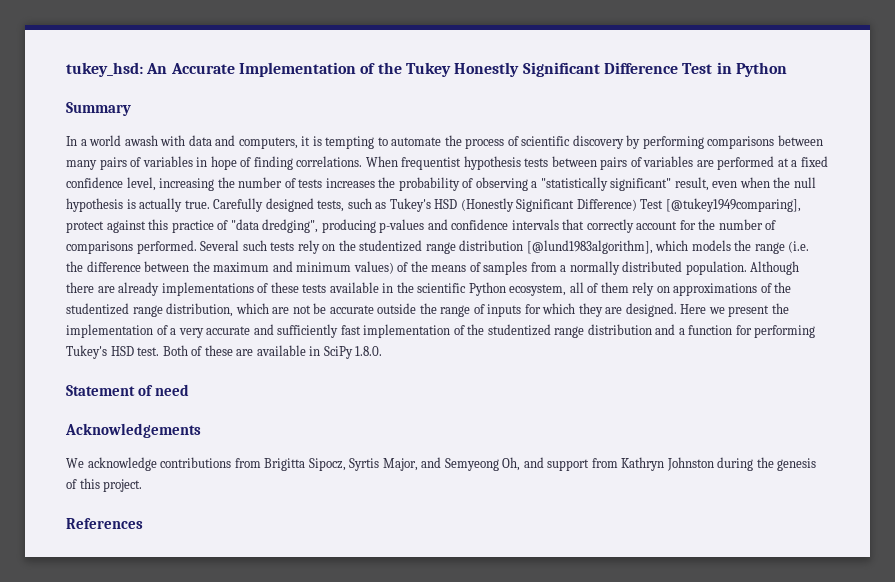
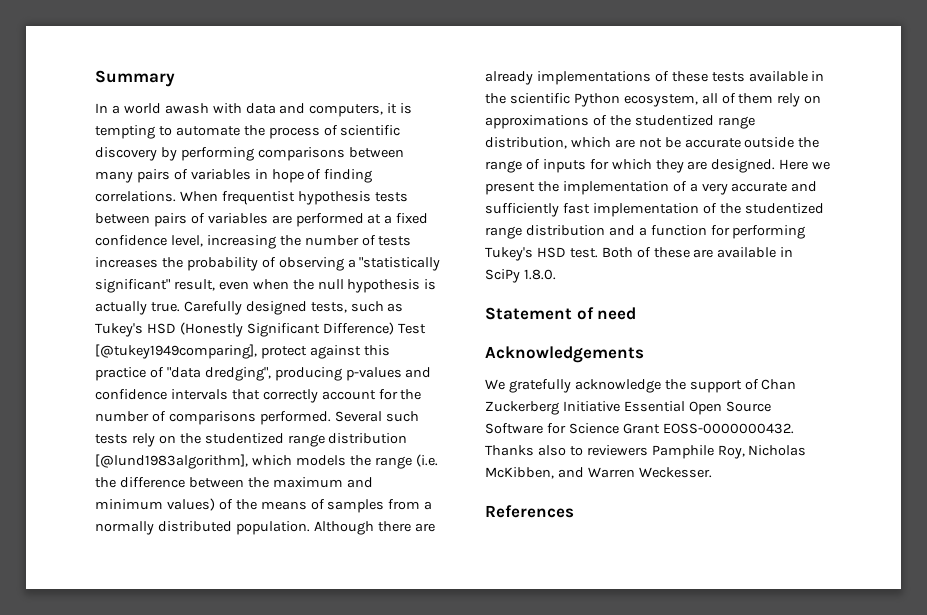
- tukey_hsd: An Accurate Implementation of the Tukey Honestly Significant Difference Test in Python
- We acknowledge contributions from Brigitta Sipocz, Syrtis Major, and Semyeong Oh, and support from Kathryn Johnston during the genesis of this project.
+ We gratefully acknowledge the support of Chan Zuckerberg Initiative Essential Open Source Software for Science Grant EOSS-0000000432. Thanks also to reviewers Pamphile Roy, Nicholas McKibben, and Warren Weckesser.

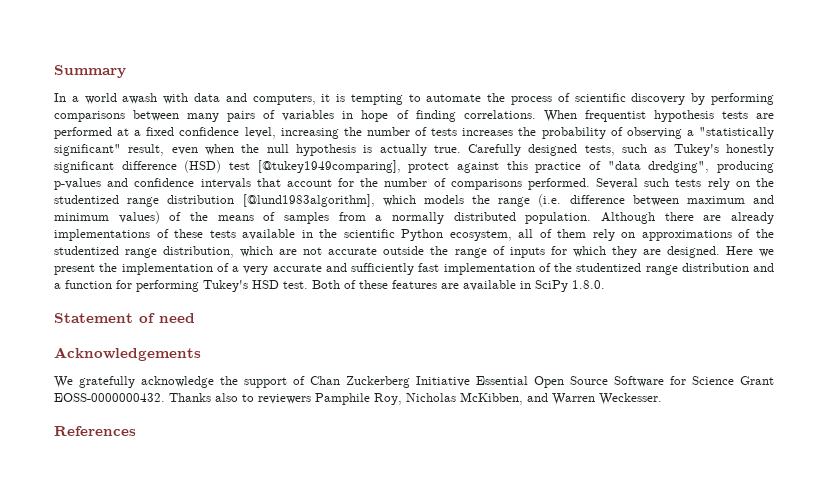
- When frequentist hypothesis tests between pairs of variables are performed at a fixed confidence level, increasing the number of tests increases the probability of observing a "statistically significant" result, even when the null hypothesis is actually true.
+ When frequentist hypothesis tests are performed at a fixed confidence level, increasing the number of tests increases the probability of observing a "statistically significant" result, even when the null hypothesis is actually true.
- Carefully designed tests, such as Tukey's HSD (Honestly Significant Difference) Test [@tukey1949comparing], protect against this practice of "data dredging", producing p-values and confidence intervals that correctly account for the number of comparisons performed.
+ Carefully designed tests, such as Tukey's honestly significant difference (HSD) test [@tukey1949comparing], protect against this practice of "data dredging", producing p-values and confidence intervals that account for the number of comparisons performed.
- Several such tests rely on the studentized range distribution [@lund1983algorithm], which models the range (i.e. the difference between the maximum and minimum values) of the means of samples from a normally distributed population.
+ Several such tests rely on the studentized range distribution [@lund1983algorithm], which models the range (i.e. difference between maximum and minimum values) of the means of samples from a normally distributed population.
- Although there are already implementations of these tests available in the scientific Python ecosystem, all of them rely on approximations of the studentized range distribution, which are not be accurate outside the range of inputs for which they are designed.
+ Although there are already implementations of these tests available in the scientific Python ecosystem, all of them rely on approximations of the studentized range distribution, which are not accurate outside the range of inputs for which they are designed.
- Both of these are available in SciPy 1.8.0.
+ Both of these features are available in SciPy 1.8.0.

